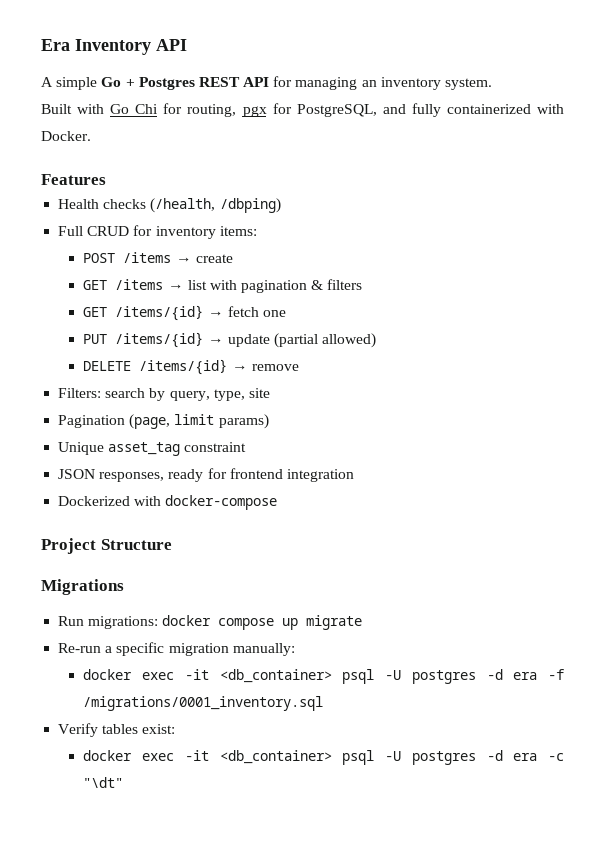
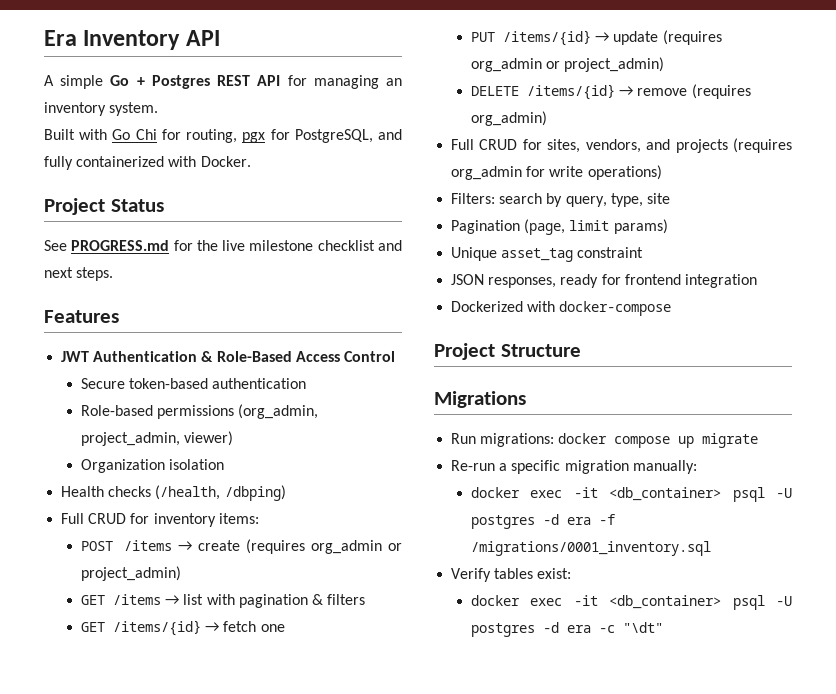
+ Project Status
+ See PROGRESS.md for the live milestone checklist and next steps.
  Features
+ JWT Authentication & Role-Based Access Control
+ Secure token-based authentication
+ Role-based permissions (org_admin, project_admin, viewer)
+ Organization isolation
- POST /items → create
+ POST /items → create (requires org_admin or project_admin)
- PUT /items/{id} → update (partial allowed)
+ PUT /items/{id} → update (requires org_admin or project_admin)
- DELETE /items/{id} → remove
+ DELETE /items/{id} → remove (requires org_admin)
+ Full CRUD for sites, vendors, and projects (requires org_admin for write operations)

